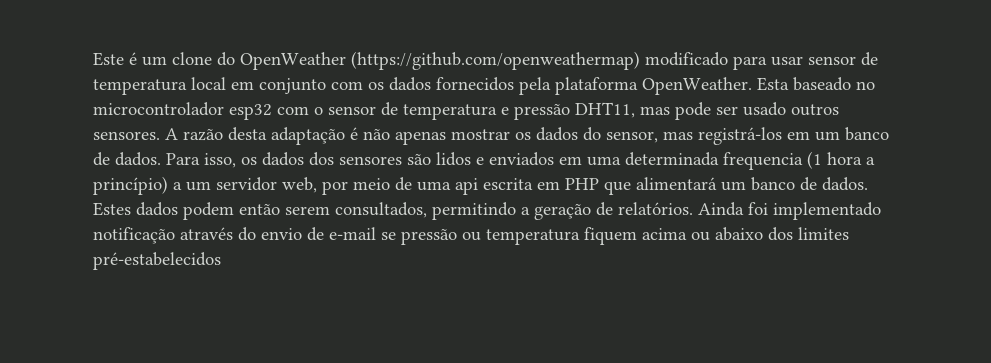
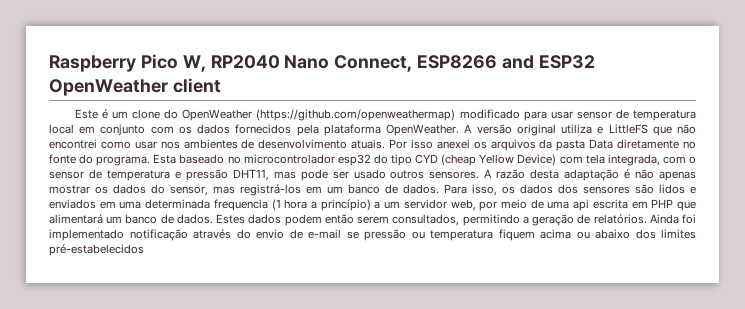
+ Raspberry Pico W, RP2040 Nano Connect, ESP8266 and ESP32 OpenWeather client
+ A versão original utiliza e LittleFS que não encontrei como usar nos ambientes de desenvolvimento atuais. Por isso anexei os arquivos da pasta Data diretamente no fonte do programa.
- Esta baseado no microcontrolador esp32 com o sensor de temperatura e pressão DHT11, mas pode ser usado outros sensores.
+ Esta baseado no microcontrolador esp32 do tipo CYD (cheap Yellow Device) com tela integrada, com o sensor de temperatura e pressão DHT11, mas pode ser usado outros sensores.

